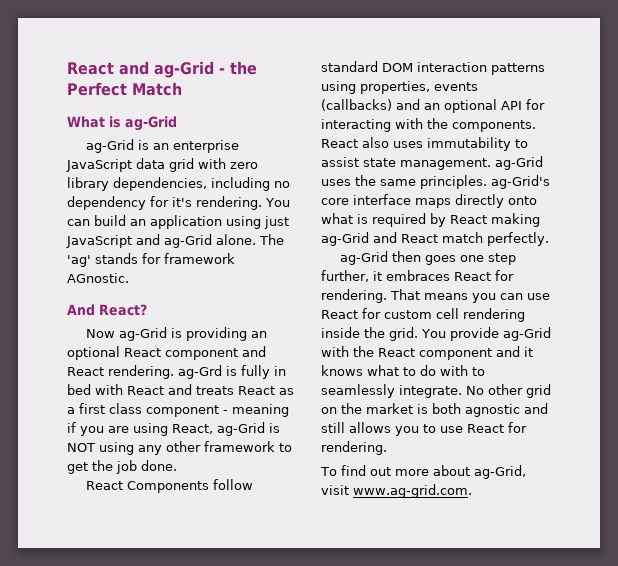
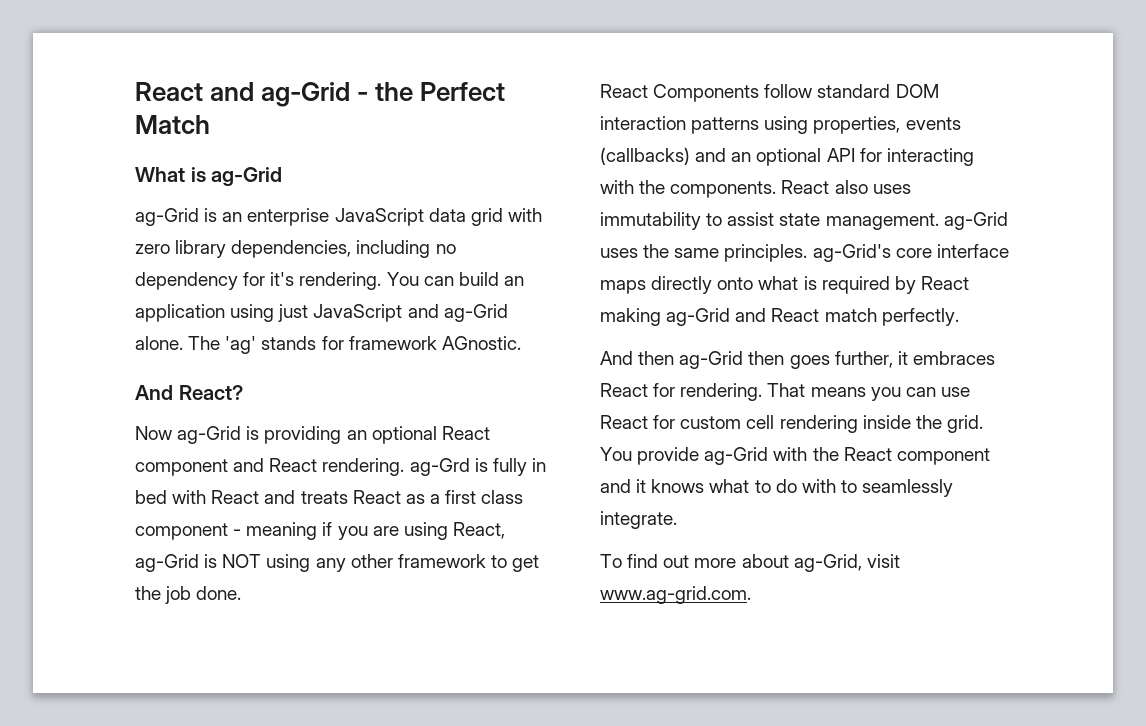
- ag-Grid then goes one step further, it embraces React for rendering.
+ And then ag-Grid then goes further, it embraces React for rendering.
- No other grid on the market is both agnostic and still allows you to use React for rendering.

